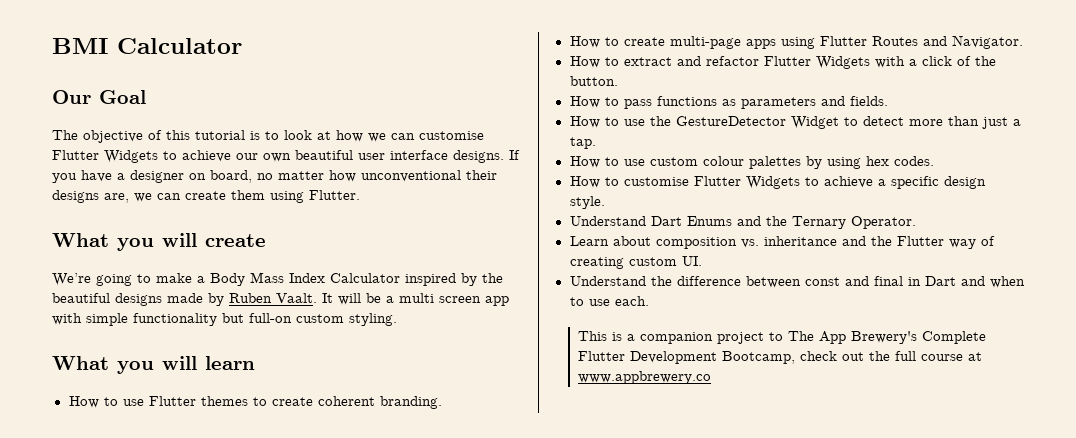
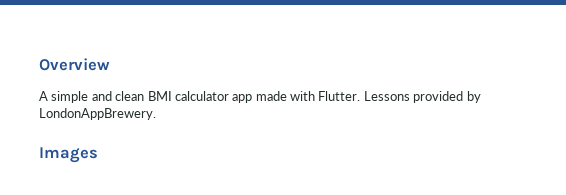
- BMI Calculator
- Our Goal
- The objective of this tutorial is to look at how we can customise Flutter Widgets to achieve our own beautiful user interface designs. If you have a designer on board, no matter how unconventional their designs are, we can create them using Flutter.
- What you will create
- We’re going to make a Body Mass Index Calculator inspired by the beautiful designs made by Ruben Vaalt. It will be a multi screen app with simple functionality but full-on custom styling.
- What you will learn
- How to use Flutter themes to create coherent branding.
- How to create multi-page apps using Flutter Routes and Navigator.
- How to extract and refactor Flutter Widgets with a click of the button.
- How to pass functions as parameters and fields.
- How to use the GestureDetector Widget to detect more than just a tap.
- How to use custom colour palettes by using hex codes.
- How to customise Flutter Widgets to achieve a specific design style.
- Understand Dart Enums and the Ternary Operator.
- Learn about composition vs. inheritance and the Flutter way of creating custom UI.
- Understand the difference between const and final in Dart and when to use each.
- This is a companion project to The App Brewery's Complete Flutter Development Bootcamp, check out the full course at www.appbrewery.co
+ Overview
+ A simple and clean BMI calculator app made with Flutter. Lessons provided by LondonAppBrewery.
+ Images

